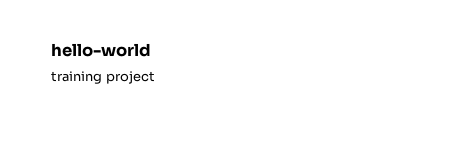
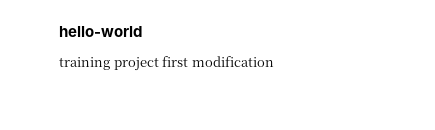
- training project
+ training project first modification

